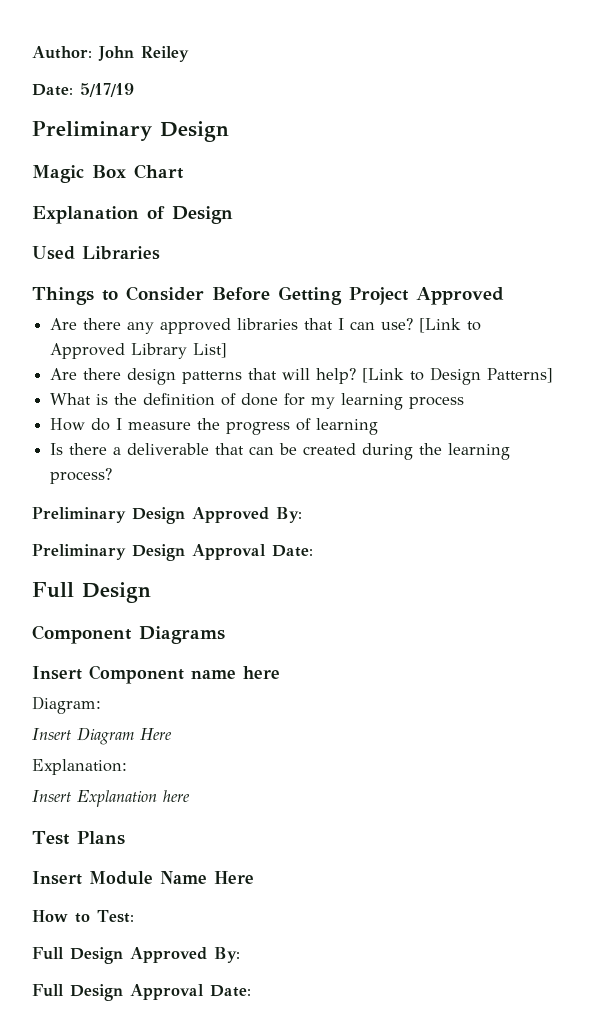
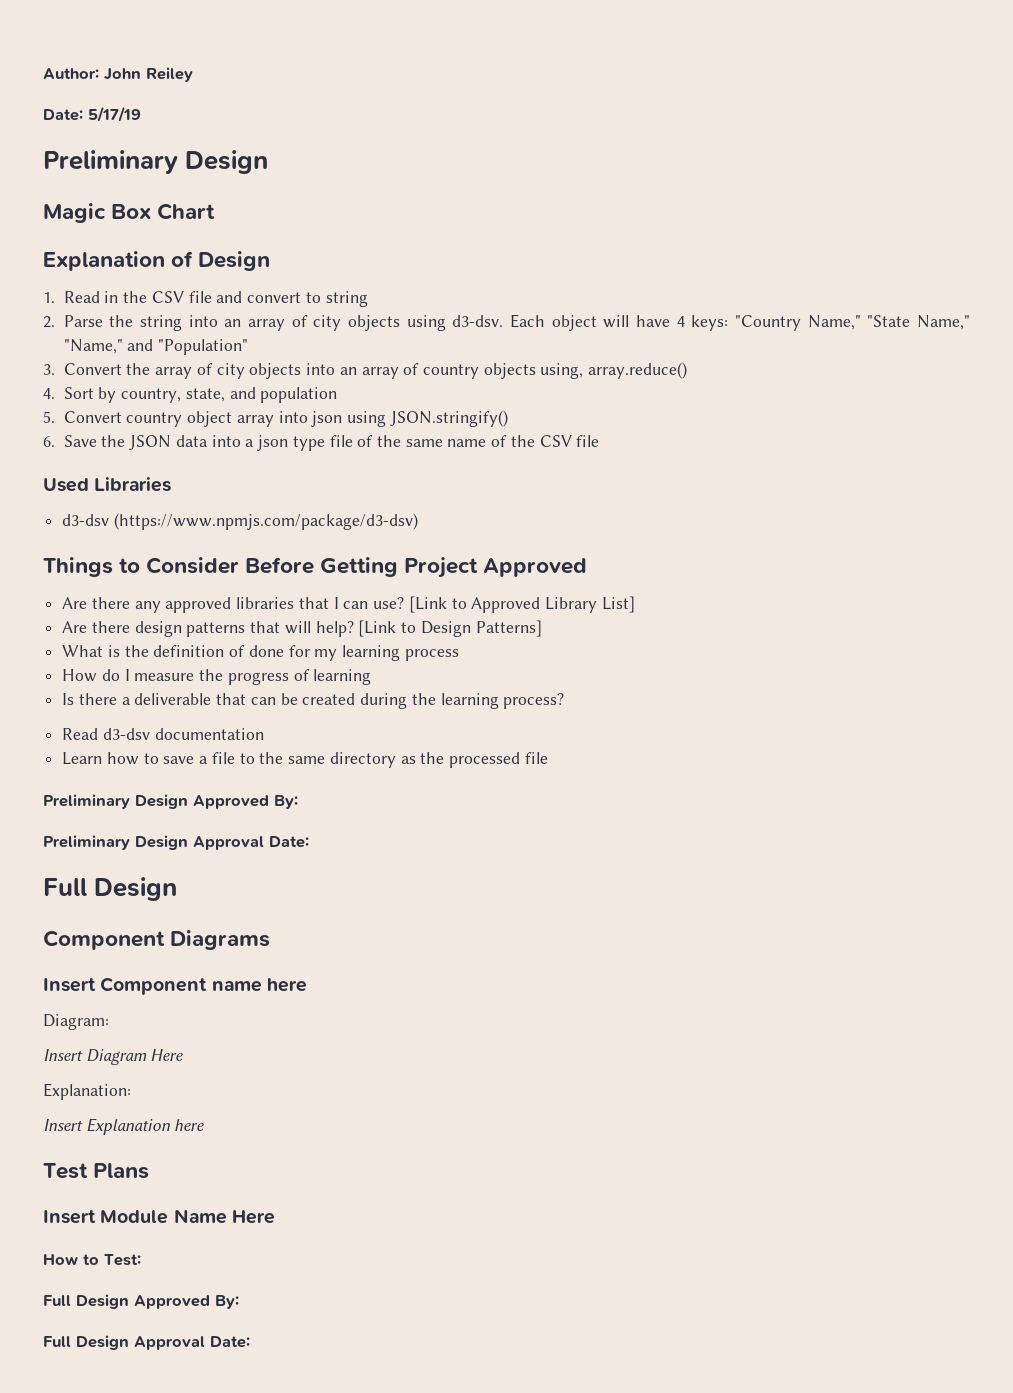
+ 1. Read in the CSV file and convert to string
+ 2. Parse the string into an array of city objects using d3-dsv. Each object will have 4 keys: "Country Name," "State Name," "Name," and "Population"
+ 3. Convert the array of city objects into an array of country objects using, array.reduce()
+ 4. Sort by country, state, and population
+ 5. Convert country object array into json using JSON.stringify()
+ 6. Save the JSON data into a json type file of the same name of the CSV file
+ d3-dsv (https://www.npmjs.com/package/d3-dsv)
+ Read d3-dsv documentation
+ Learn how to save a file to the same directory as the processed file

